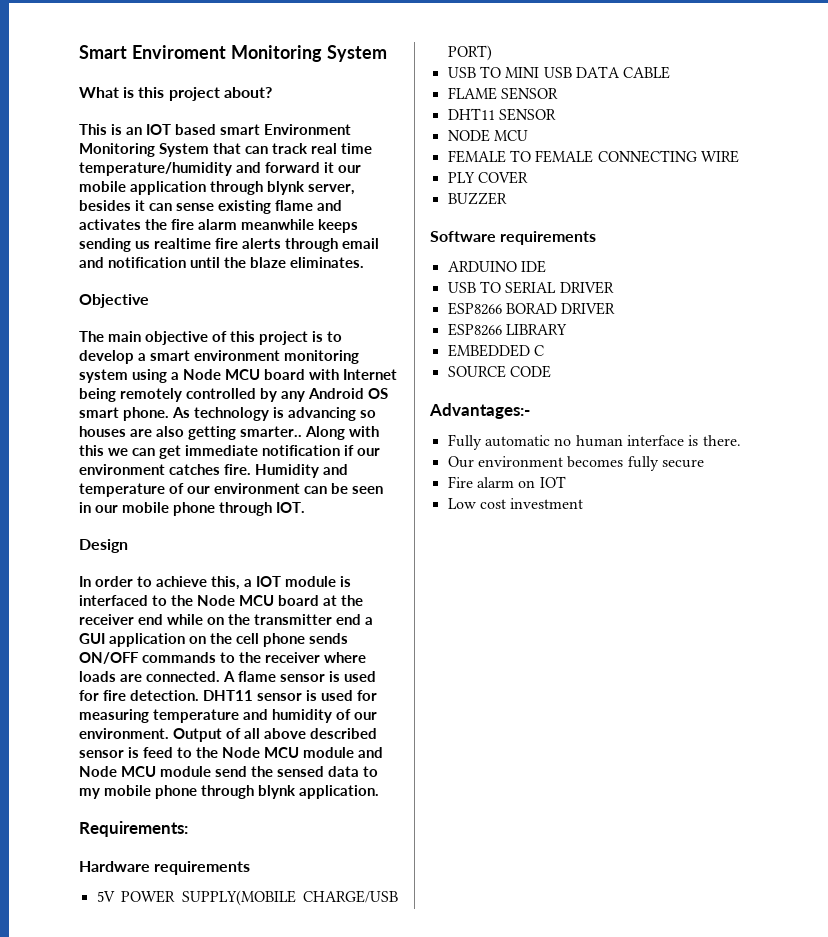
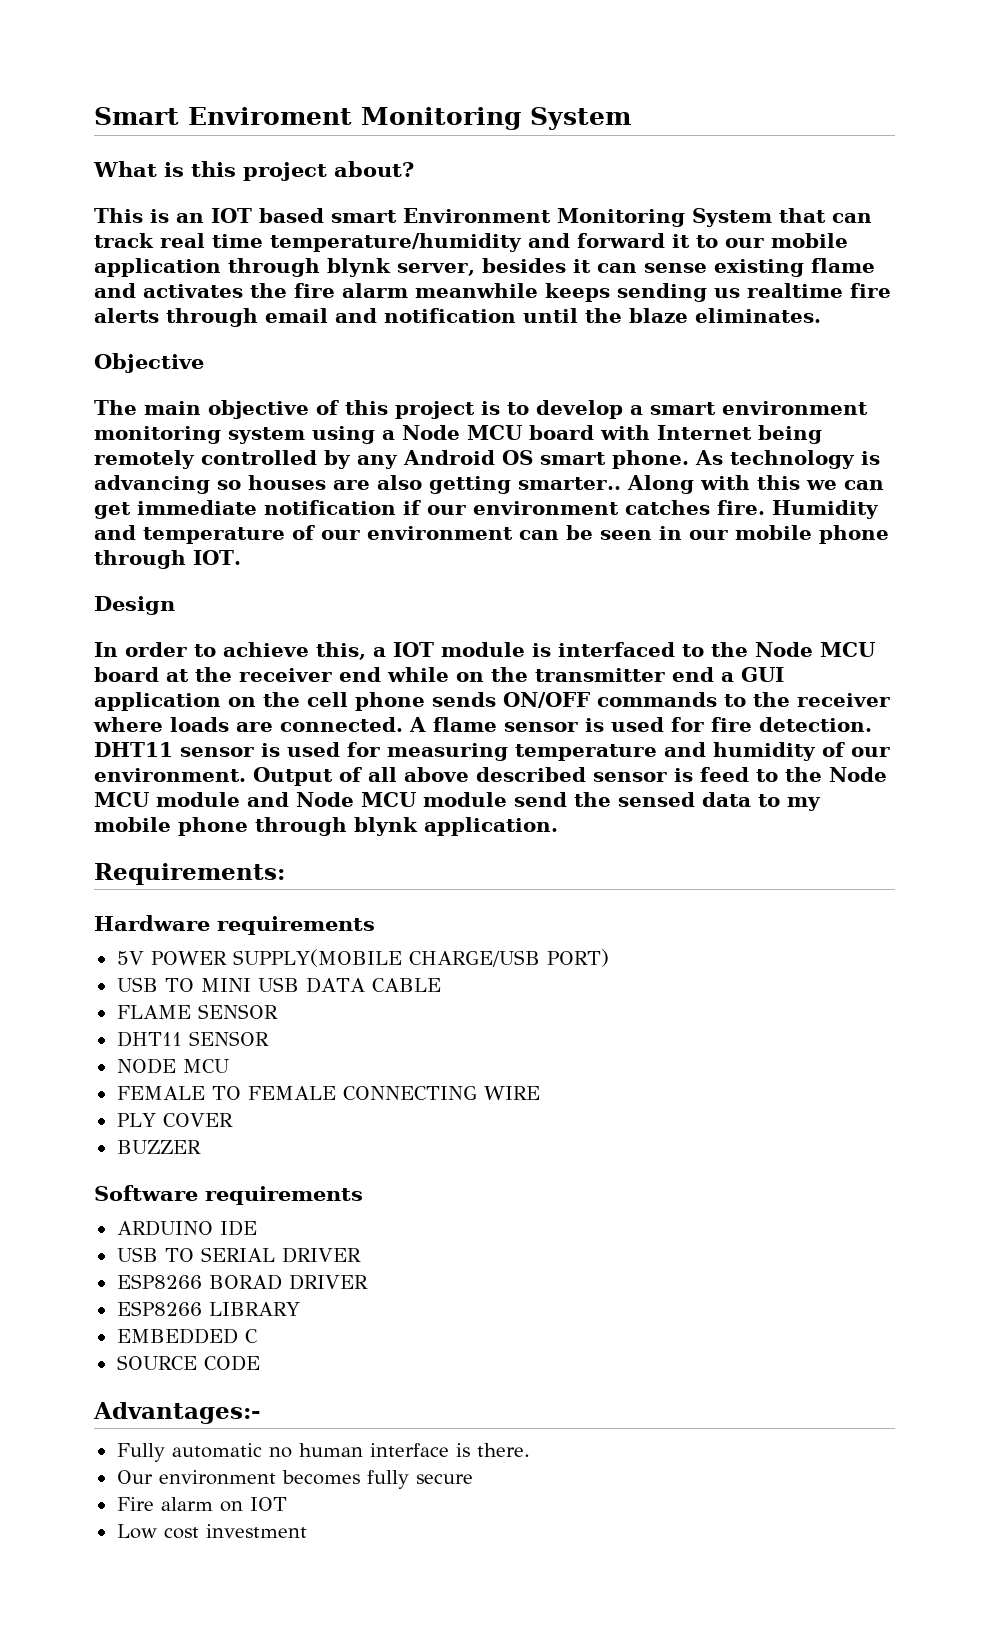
- This is an IOT based smart Environment Monitoring System that can track real time temperature/humidity and forward it our mobile application through blynk server, besides it can sense existing flame and activates the fire alarm meanwhile keeps sending us realtime fire alerts through email and notification until the blaze eliminates.
+ This is an IOT based smart Environment Monitoring System that can track real time temperature/humidity and forward it to our mobile application through blynk server, besides it can sense existing flame and activates the fire alarm meanwhile keeps sending us realtime fire alerts through email and notification until the blaze eliminates.

